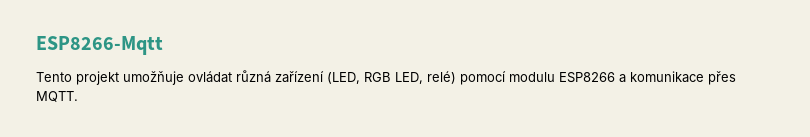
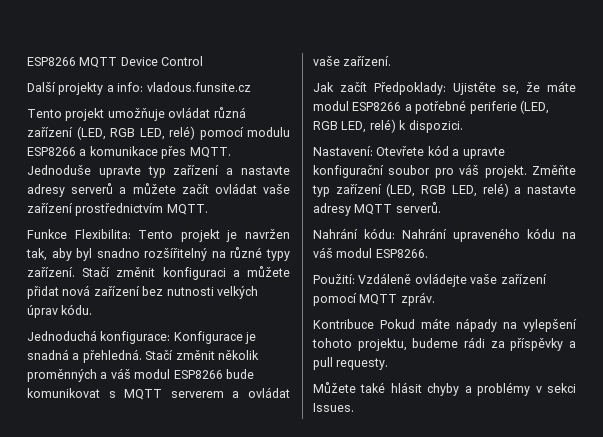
- ESP8266-Mqtt
+ ESP8266 MQTT Device Control
+ Další projekty a info: vladous.funsite.cz
+ Jednoduše upravte typ zařízení a nastavte adresy serverů a můžete začít ovládat vaše zařízení prostřednictvím MQTT.
+ Funkce Flexibilita: Tento projekt je navržen tak, aby byl snadno rozšířitelný na různé typy zařízení. Stačí změnit konfiguraci a můžete přidat nová zařízení bez nutnosti velkých úprav kódu.
+ Jednoduchá konfigurace: Konfigurace je snadná a přehledná. Stačí změnit několik proměnných a váš modul ESP8266 bude komunikovat s MQTT serverem a ovládat vaše zařízení.
+ Jak začít Předpoklady: Ujistěte se, že máte modul ESP8266 a potřebné periferie (LED, RGB LED, relé) k dispozici.
+ Nastavení: Otevřete kód a upravte konfigurační soubor pro váš projekt. Změňte typ zařízení (LED, RGB LED, relé) a nastavte adresy MQTT serverů.
+ Nahrání kódu: Nahrání upraveného kódu na váš modul ESP8266.
+ Použití: Vzdáleně ovládejte vaše zařízení pomocí MQTT zpráv.
+ Kontribuce Pokud máte nápady na vylepšení tohoto projektu, budeme rádi za příspěvky a pull requesty.
+ Můžete také hlásit chyby a problémy v sekci Issues.

